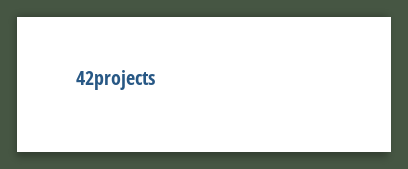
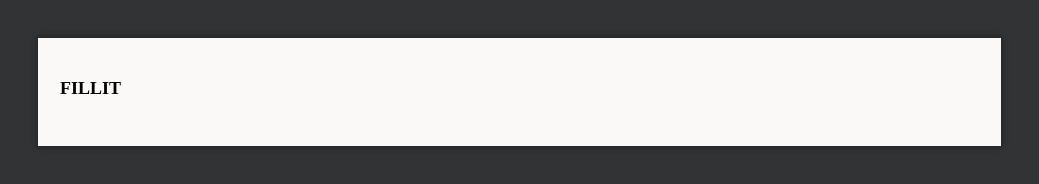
- 42projects
+ FILLIT

